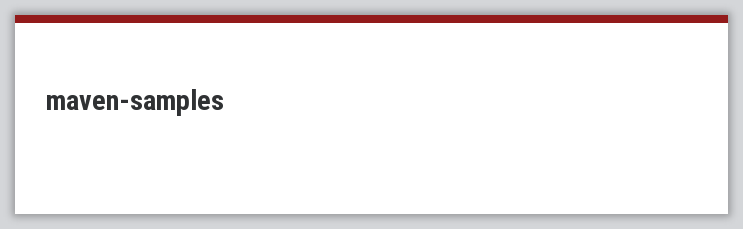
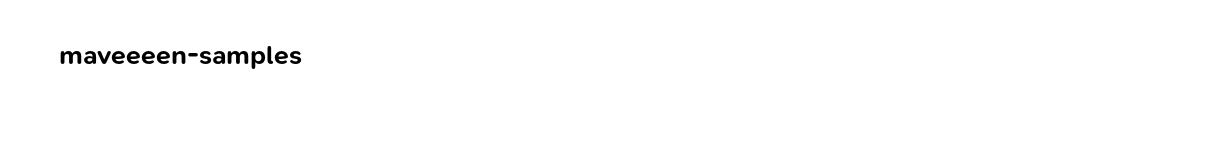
- maven-samples
+ maveeeen-samples

